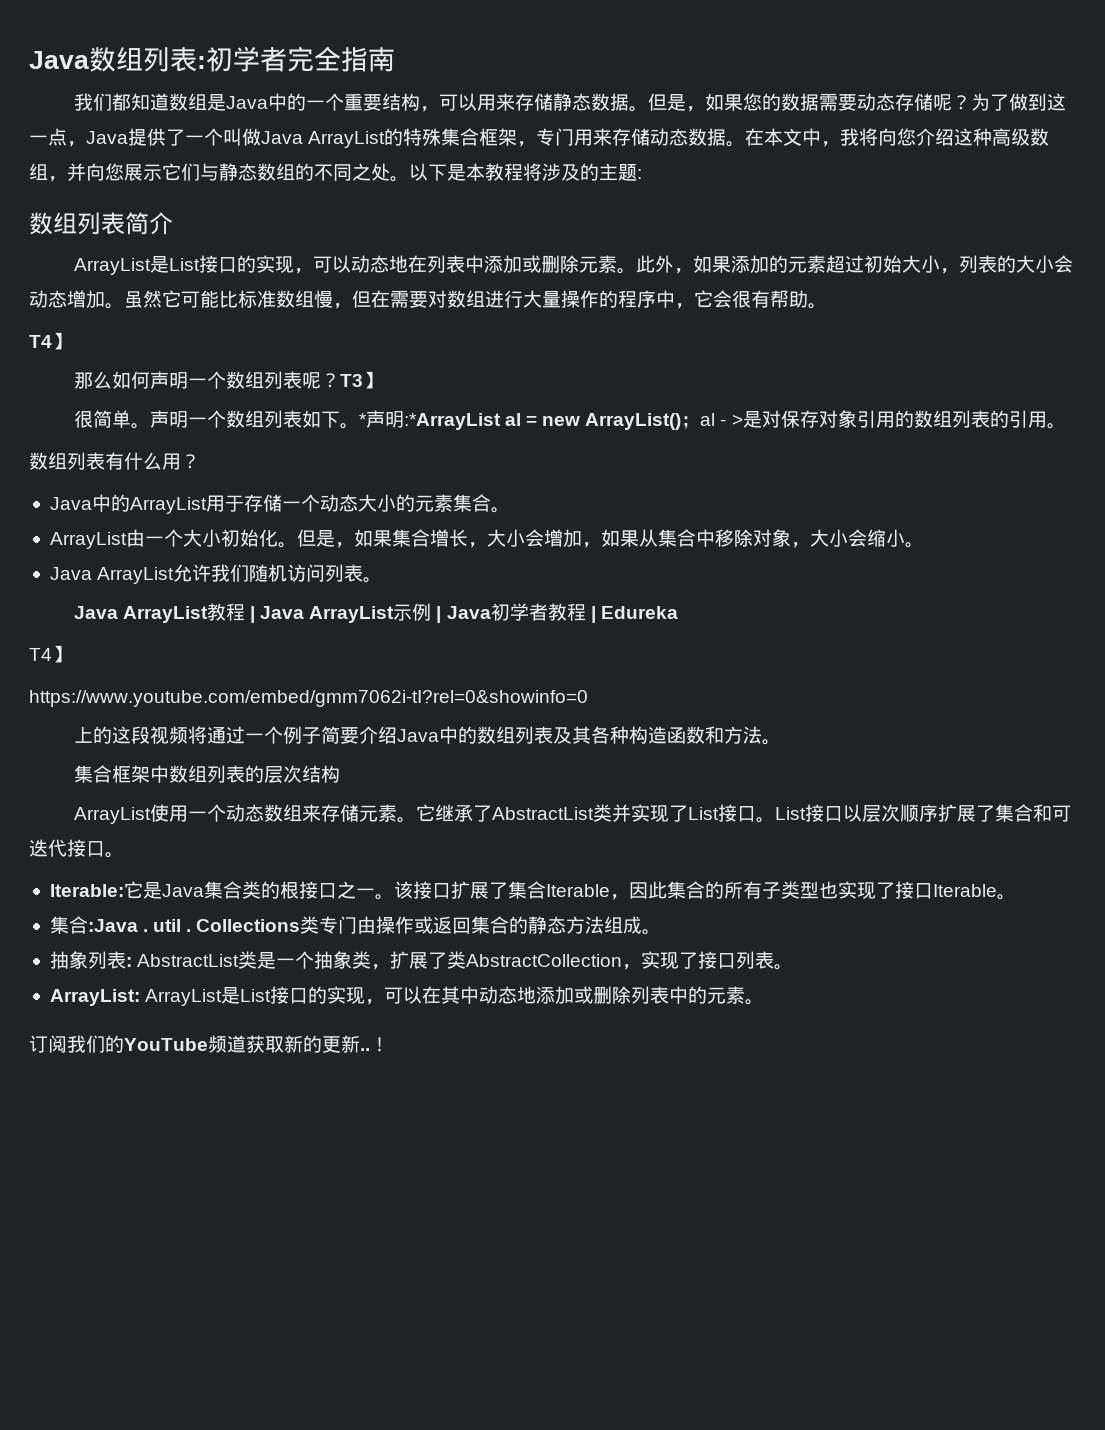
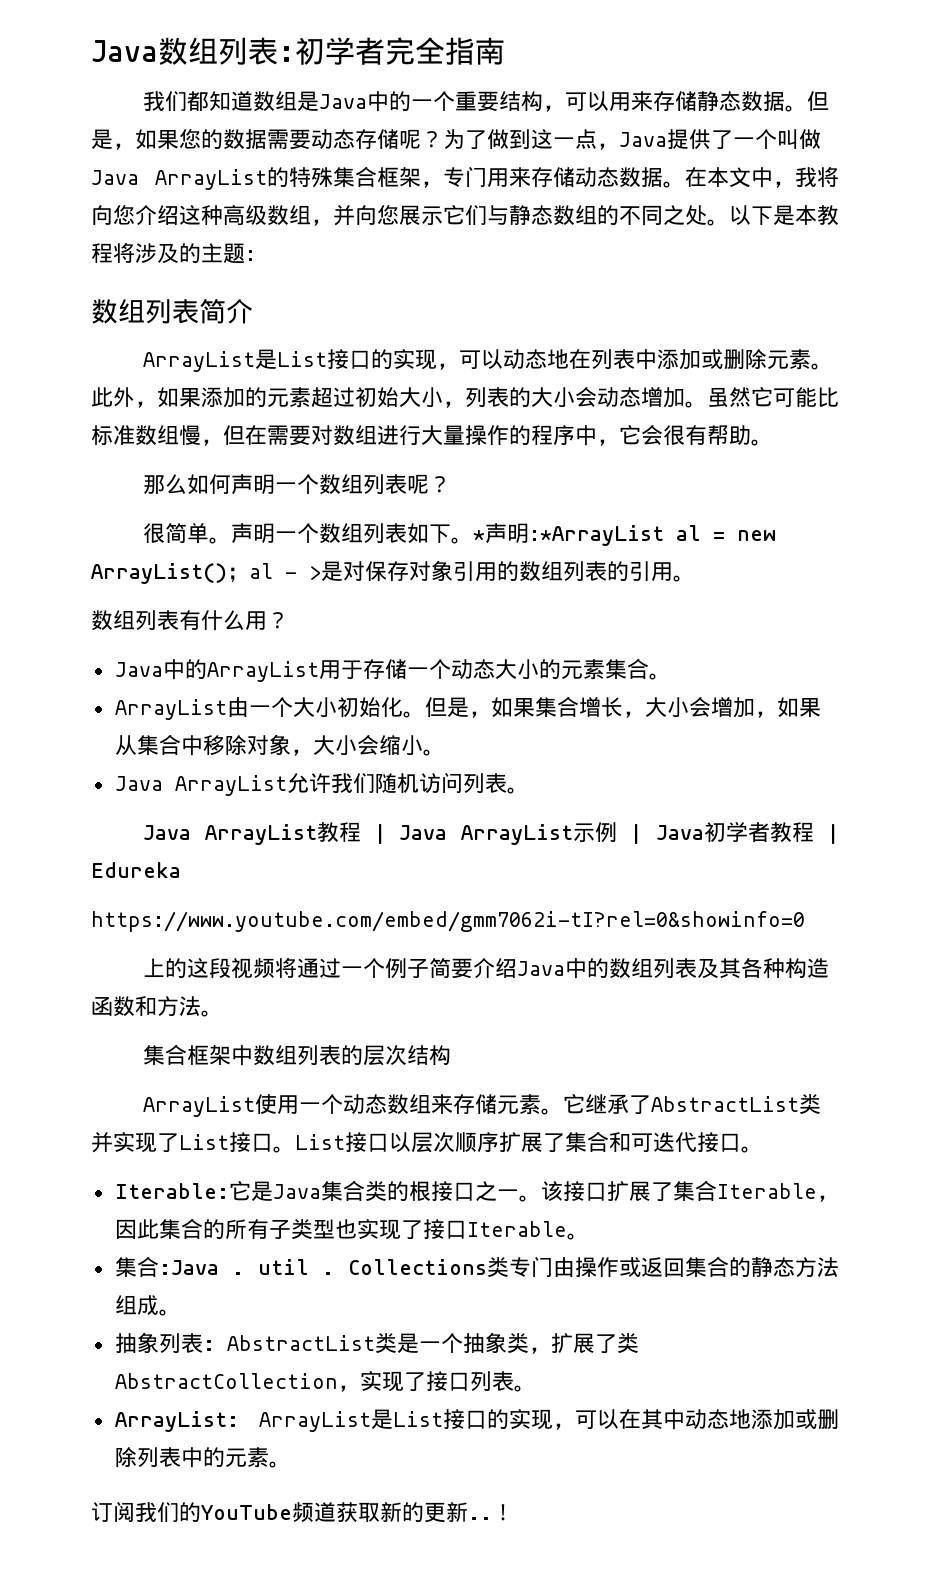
  虽然它可能比标准数组慢，但在需要对数组进行大量操作的程序中，它会很有帮助。
- T4】
- T3】
  Java ArrayList教程 | Java ArrayList示例 | Java初学者教程 | Edureka
- T4】

